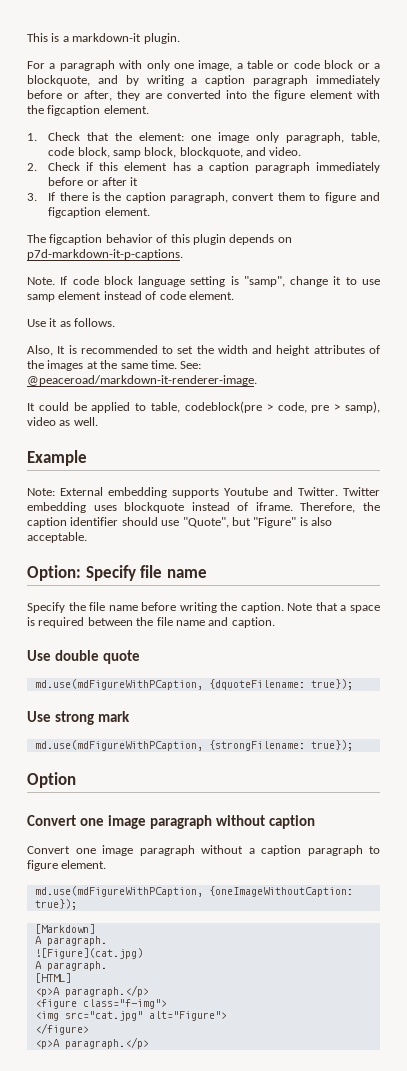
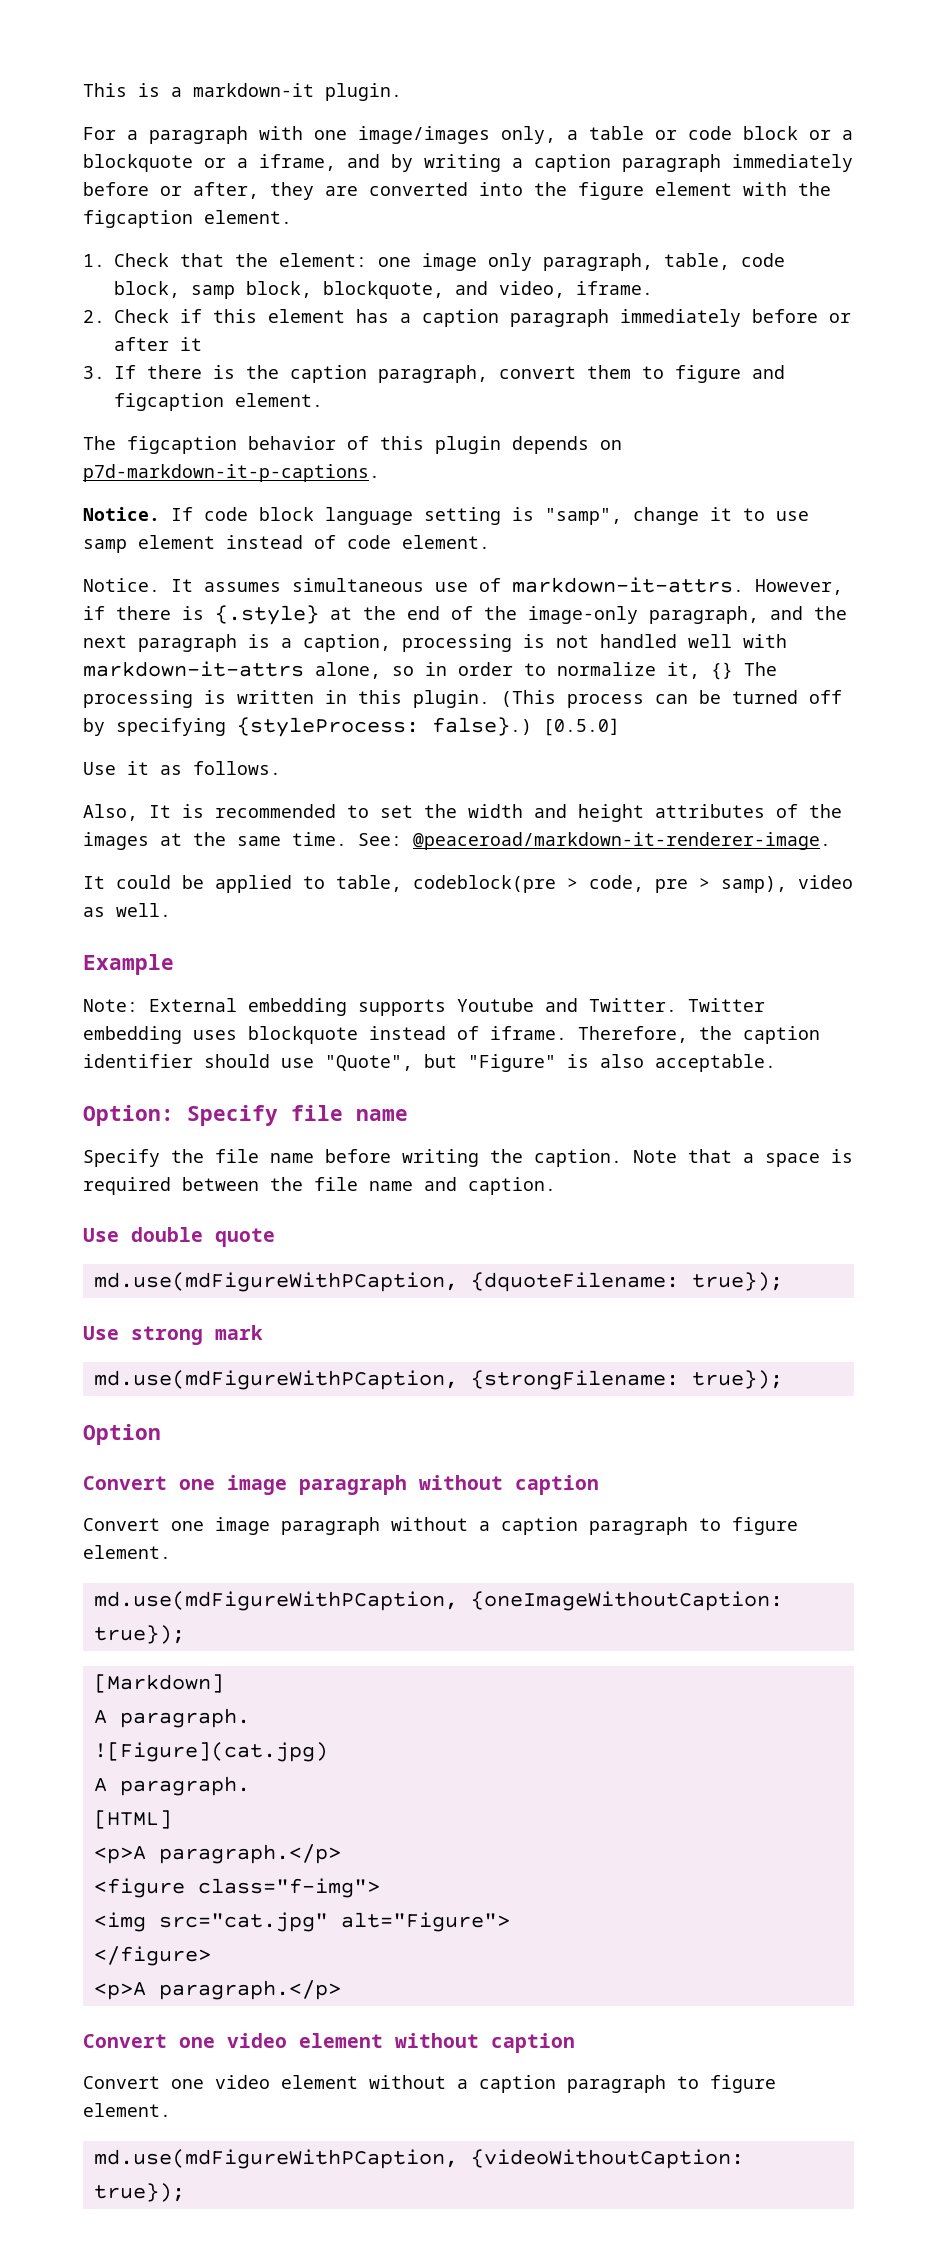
- For a paragraph with only one image, a table or code block or a blockquote, and by writing a caption paragraph immediately before or after, they are converted into the figure element with the figcaption element.
+ For a paragraph with one image/images only, a table or code block or a blockquote or a iframe, and by writing a caption paragraph immediately before or after, they are converted into the figure element with the figcaption element.
- 1. Check that the element: one image only paragraph, table, code block, samp block, blockquote, and video.
+ 1. Check that the element: one image only paragraph, table, code block, samp block, blockquote, and video, iframe.
  The figcaption behavior of this plugin depends on p7d-markdown-it-p-captions.
- Note.
+ Notice.
+ Notice. It assumes simultaneous use of markdown-it-attrs. However, if there is {.style} at the end of the image-only paragraph, and the next paragraph is a caption, processing is not handled well with markdown-it-attrs alone, so in order to normalize it, {} The processing is written in this plugin. (This process can be turned off by specifying {styleProcess: false}.) [0.5.0]
+ Convert one video element without caption
+ Convert one video element without a caption paragraph to figure element.
+ md.use(mdFigureWithPCaption, {videoWithoutCaption: true});

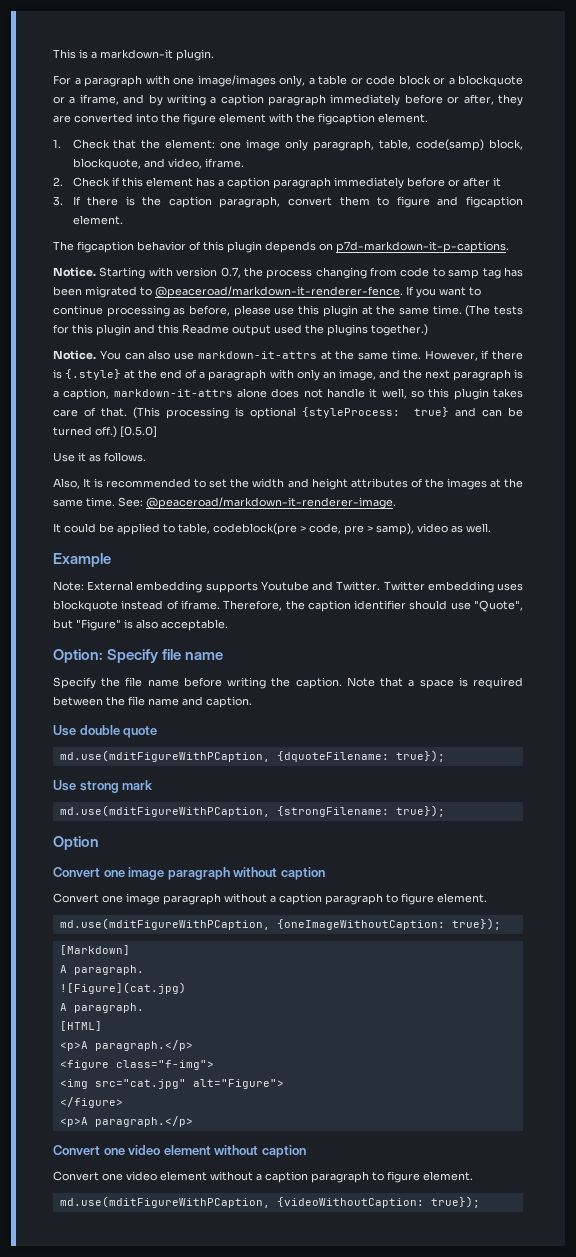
- 1. Check that the element: one image only paragraph, table, code block, samp block, blockquote, and video, iframe.
+ 1. Check that the element: one image only paragraph, table, code(samp) block, blockquote, and video, iframe.
- If code block language setting is "samp", change it to use samp element instead of code element.
- Notice. It assumes simultaneous use of markdown-it-attrs.
+ Starting with version 0.7, the process changing from code to samp tag has been migrated to @peaceroad/markdown-it-renderer-fence. If you want to continue processing as before, please use this plugin at the same time. (The tests for this plugin and this Readme output used the plugins together.)
+ Notice. You can also use markdown-it-attrs at the same time.
- However, if there is {.style} at the end of the image-only paragraph, and the next paragraph is a caption, processing is not handled well with markdown-it-attrs alone, so in order to normalize it, {} The processing is written in this plugin. (This process can be turned off by specifying {styleProcess: false}.)
+ However, if there is {.style} at the end of a paragraph with only an image, and the next paragraph is a caption, markdown-it-attrs alone does not handle it well, so this plugin takes care of that. (This processing is optional {styleProcess: true} and can be turned off.)
- md.use(mdFigureWithPCaption, {dquoteFilename: true});
+ md.use(mditFigureWithPCaption, {dquoteFilename: true});
- md.use(mdFigureWithPCaption, {strongFilename: true});
+ md.use(mditFigureWithPCaption, {strongFilename: true});
- md.use(mdFigureWithPCaption, {oneImageWithoutCaption: true});
+ md.use(mditFigureWithPCaption, {oneImageWithoutCaption: true});
- md.use(mdFigureWithPCaption, {videoWithoutCaption: true});
+ md.use(mditFigureWithPCaption, {videoWithoutCaption: true});

